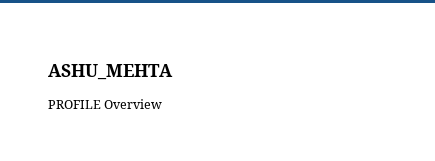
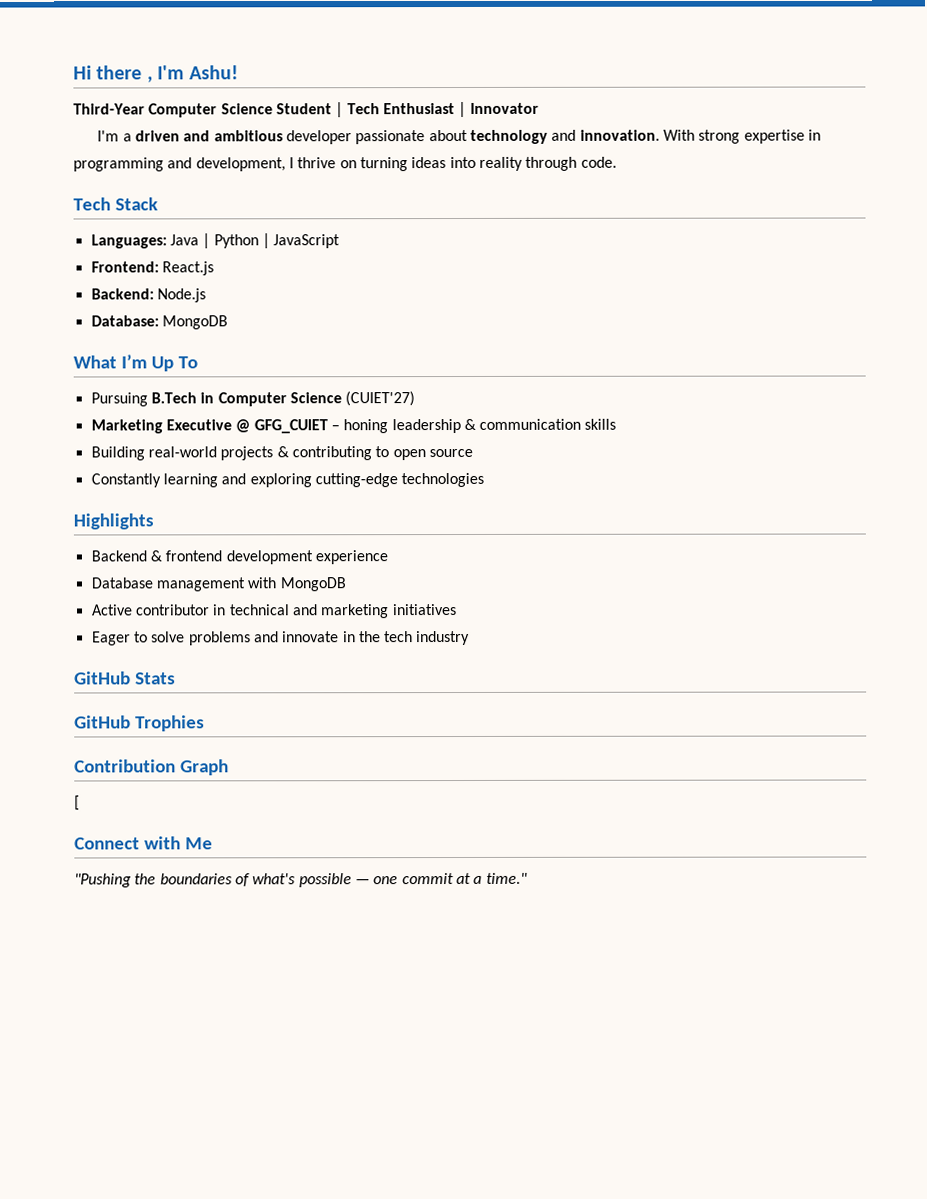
- ASHU_MEHTA
- PROFILE Overview
+ Hi there , I'm Ashu!
+ Third-Year Computer Science Student | Tech Enthusiast | Innovator
+ I'm a driven and ambitious developer passionate about technology and innovation. With strong expertise in programming and development, I thrive on turning ideas into reality through code.
+ Tech Stack
+ Languages: Java | Python | JavaScript
+ Frontend: React.js
+ Backend: Node.js
+ Database: MongoDB
+ What I’m Up To
+ Pursuing B.Tech in Computer Science (CUIET'27)
+ Marketing Executive @ GFG_CUIET – honing leadership & communication skills
+ Building real-world projects & contributing to open source
+ Constantly learning and exploring cutting-edge technologies
+ Highlights
+ Backend & frontend development experience
+ Database management with MongoDB
+ Active contributor in technical and marketing initiatives
+ Eager to solve problems and innovate in the tech industry
+ GitHub Stats
+ GitHub Trophies
+ Contribution Graph
+ [
+ Connect with Me
+ "Pushing the boundaries of what's possible — one commit at a time."

